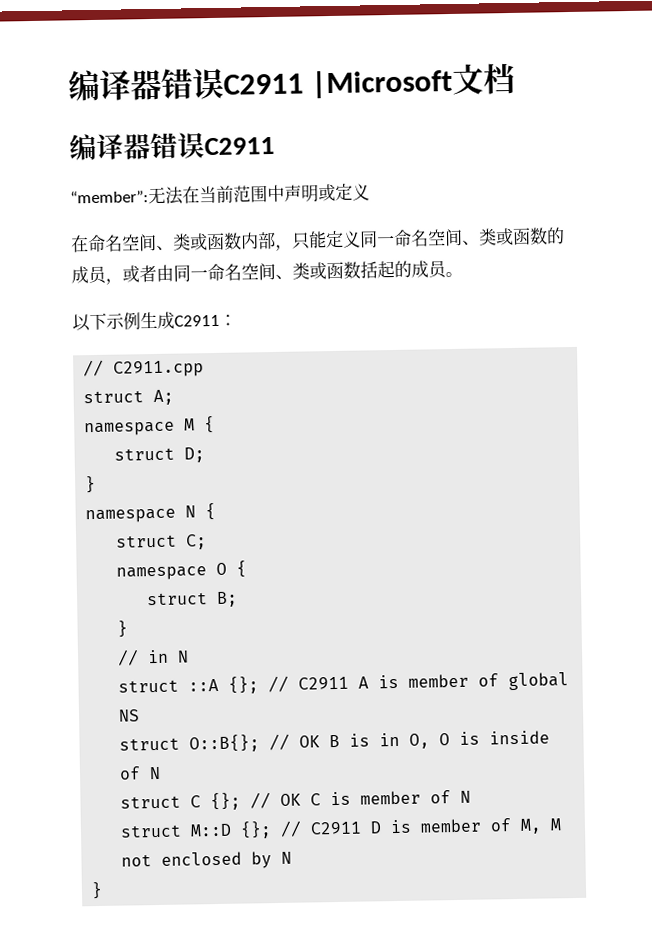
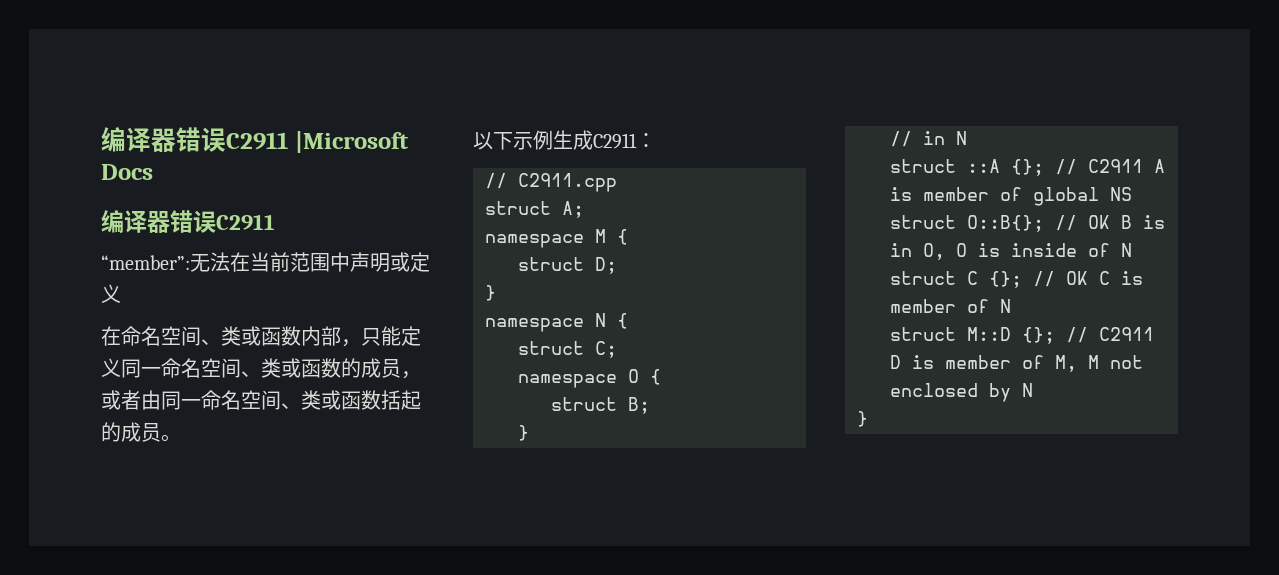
- 编译器错误C2911 |Microsoft文档
+ 编译器错误C2911 |Microsoft Docs

